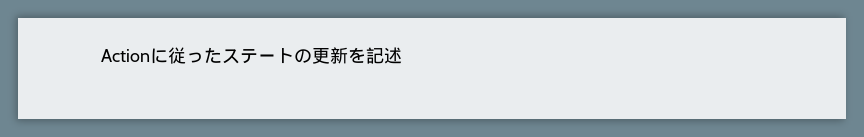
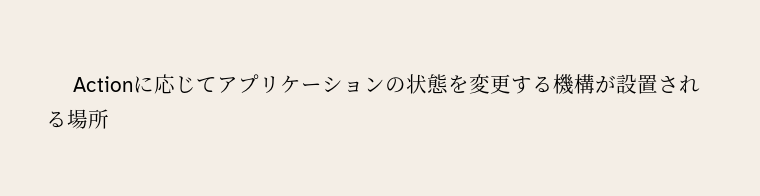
- Actionに従ったステートの更新を記述
+ Actionに応じてアプリケーションの状態を変更する機構が設置される場所

